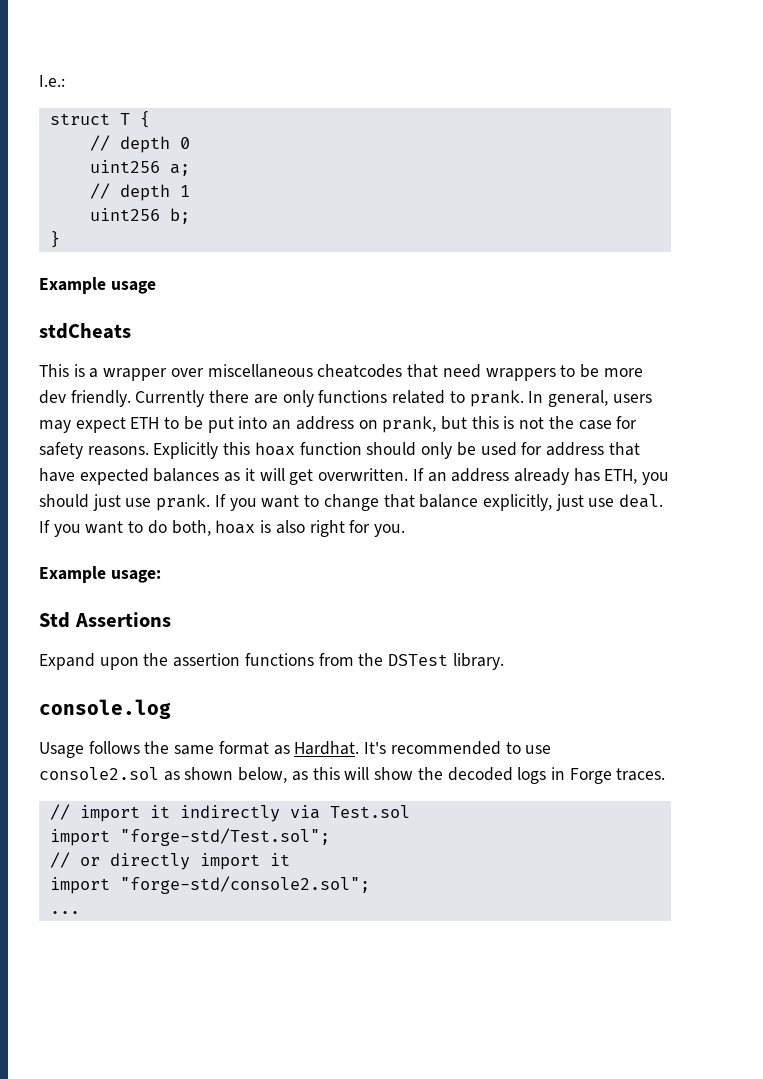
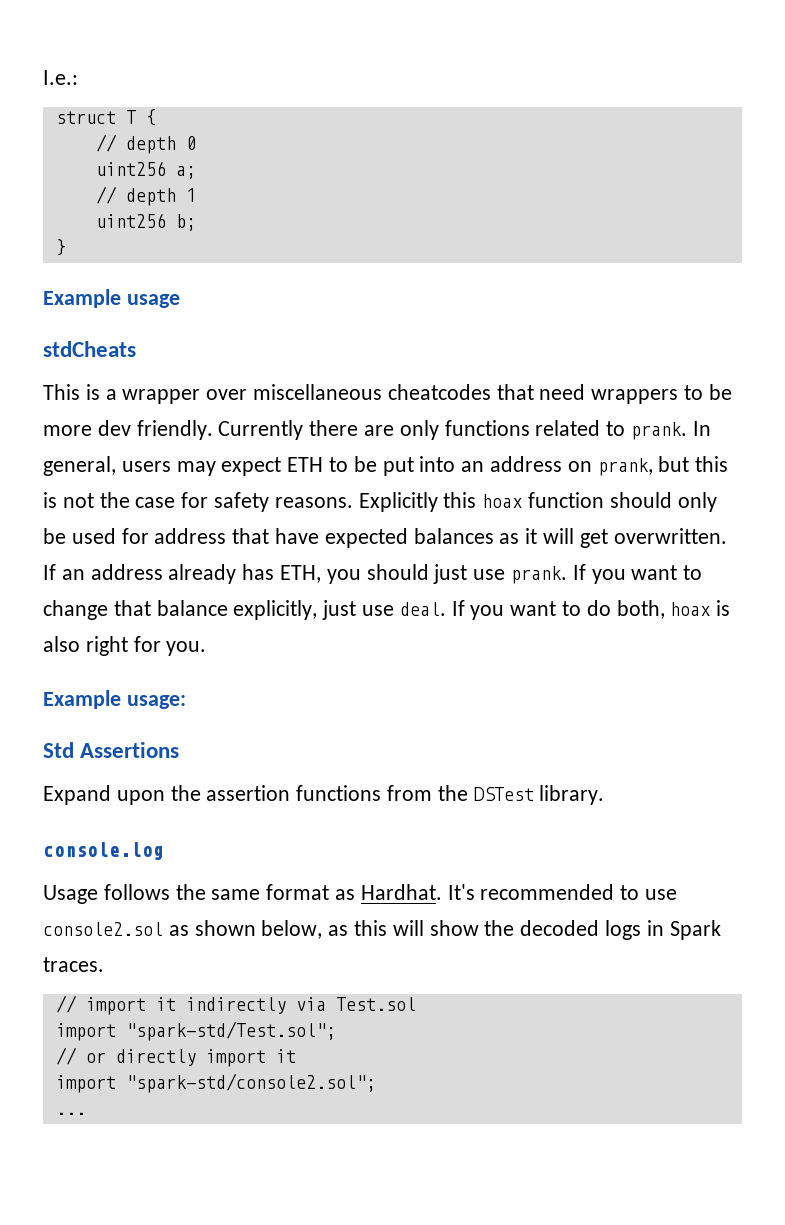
- It's recommended to use console2.sol as shown below, as this will show the decoded logs in Forge traces.
+ It's recommended to use console2.sol as shown below, as this will show the decoded logs in Spark traces.
- import "forge-std/Test.sol";
+ import "spark-std/Test.sol";
- import "forge-std/console2.sol";
+ import "spark-std/console2.sol";

